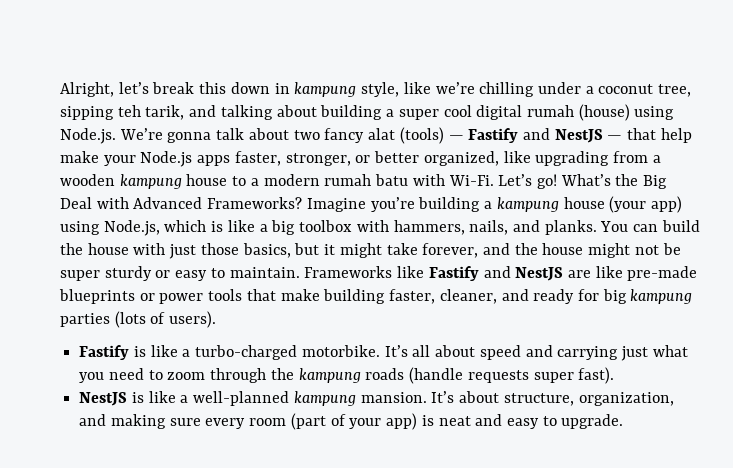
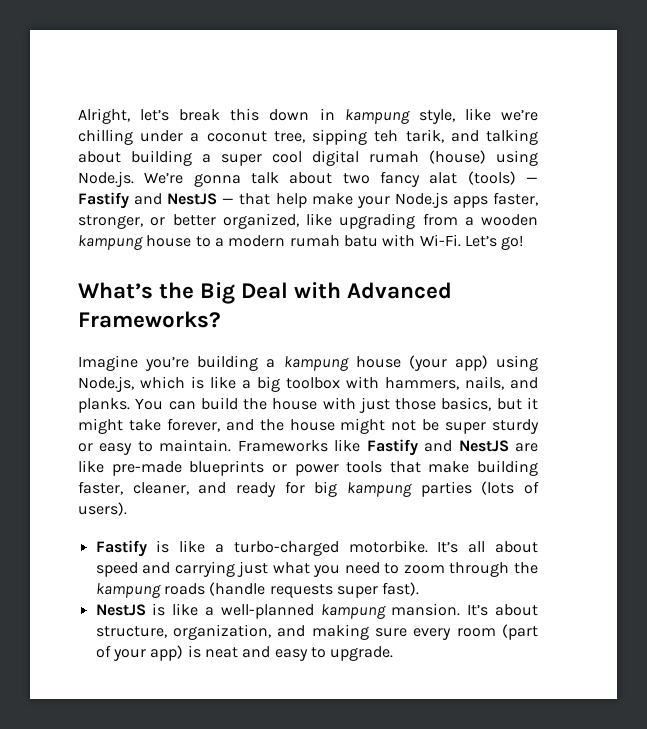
- Let’s go! What’s the Big Deal with Advanced Frameworks? Imagine you’re building a kampung house (your app) using Node.js, which is like a big toolbox with hammers, nails, and planks.
+ Let’s go!
+ What’s the Big Deal with Advanced Frameworks?
+ Imagine you’re building a kampung house (your app) using Node.js, which is like a big toolbox with hammers, nails, and planks.

